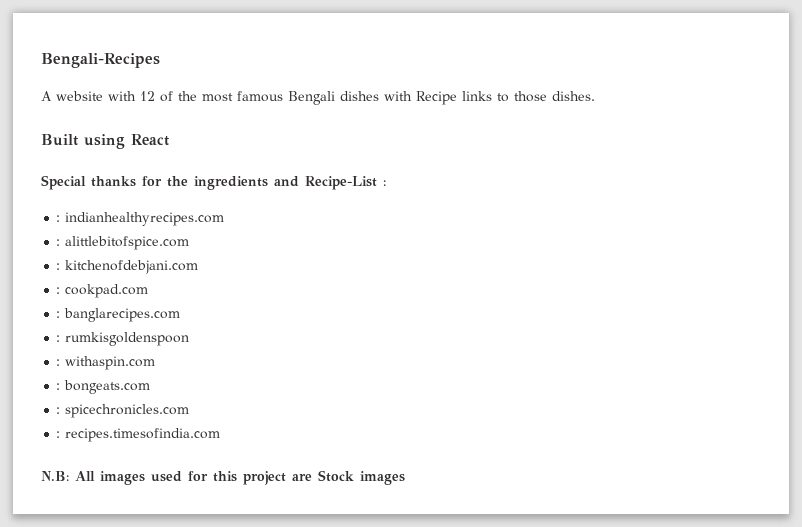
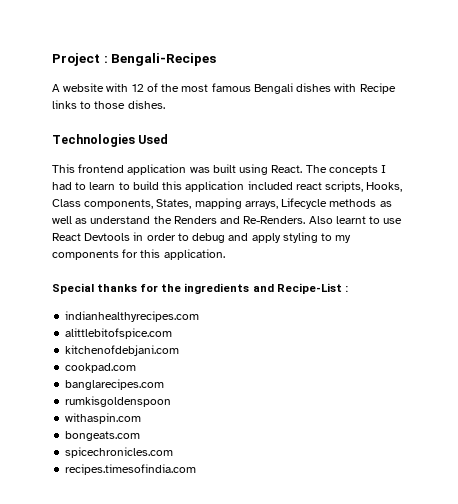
- Bengali-Recipes
+ Project : Bengali-Recipes
- Built using React
+ Technologies Used
+ This frontend application was built using React. The concepts I had to learn to build this application included react scripts, Hooks, Class components, States, mapping arrays, Lifecycle methods as well as understand the Renders and Re-Renders. Also learnt to use React Devtools in order to debug and apply styling to my components for this application.
- : indianhealthyrecipes.com
+ indianhealthyrecipes.com
- : alittlebitofspice.com
+ alittlebitofspice.com
- : kitchenofdebjani.com
+ kitchenofdebjani.com
- : cookpad.com
+ cookpad.com
- : banglarecipes.com
+ banglarecipes.com
- : rumkisgoldenspoon
+ rumkisgoldenspoon
- : withaspin.com
+ withaspin.com
- : bongeats.com
+ bongeats.com
- : spicechronicles.com
+ spicechronicles.com
- : recipes.timesofindia.com
+ recipes.timesofindia.com
- N.B: All images used for this project are Stock images

